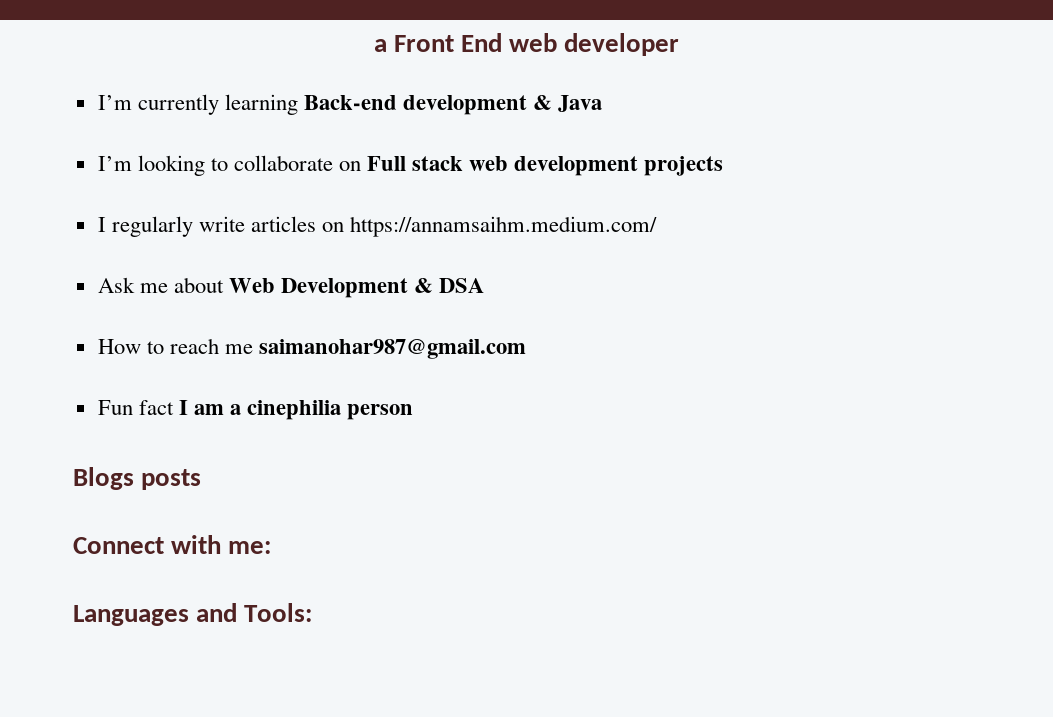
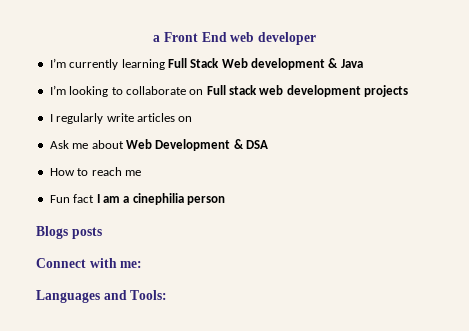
- I’m currently learning Back-end development & Java
+ I’m currently learning Full Stack Web development & Java
- I regularly write articles on https://annamsaihm.medium.com/
+ I regularly write articles on
- How to reach me saimanohar987@gmail.com
+ How to reach me

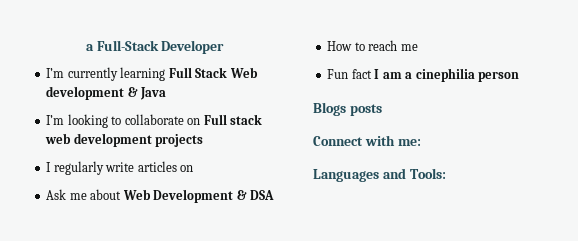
- a Front End web developer
+ a Full-Stack Developer

